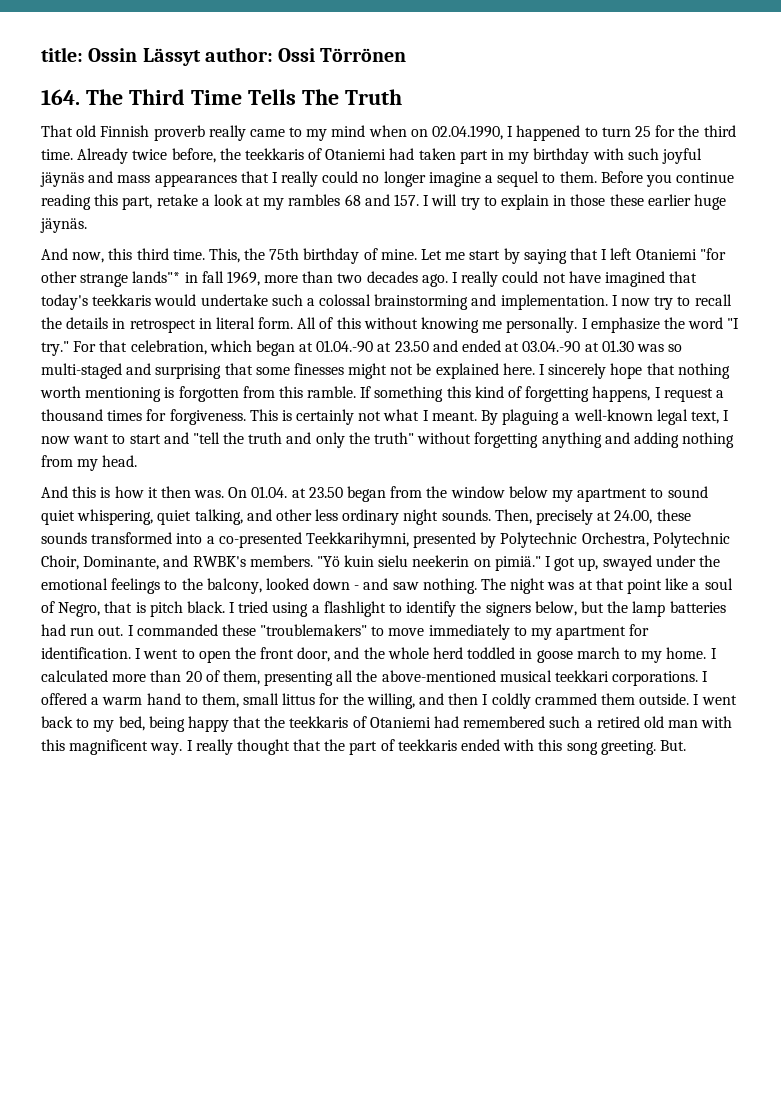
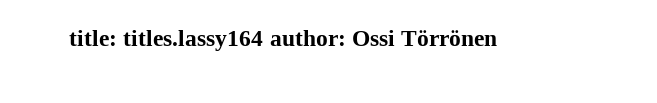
- title: Ossin Lässyt author: Ossi Törrönen
+ title: titles.lassy164 author: Ossi Törrönen
- 164. The Third Time Tells The Truth
- That old Finnish proverb really came to my mind when on 02.04.1990, I happened to turn 25 for the third time. Already twice before, the teekkaris of Otaniemi had taken part in my birthday with such joyful jäynäs and mass appearances that I really could no longer imagine a sequel to them. Before you continue reading this part, retake a look at my rambles 68 and 157. I will try to explain in those these earlier huge jäynäs.
- And now, this third time. This, the 75th birthday of mine. Let me start by saying that I left Otaniemi "for other strange lands"* in fall 1969, more than two decades ago. I really could not have imagined that today's teekkaris would undertake such a colossal brainstorming and implementation. I now try to recall the details in retrospect in literal form. All of this without knowing me personally. I emphasize the word "I try." For that celebration, which began at 01.04.-90 at 23.50 and ended at 03.04.-90 at 01.30 was so multi-staged and surprising that some finesses might not be explained here. I sincerely hope that nothing worth mentioning is forgotten from this ramble. If something this kind of forgetting happens, I request a thousand times for forgiveness. This is certainly not what I meant. By plaguing a well-known legal text, I now want to start and "tell the truth and only the truth" without forgetting anything and adding nothing from my head.
- And this is how it then was. On 01.04. at 23.50 began from the window below my apartment to sound quiet whispering, quiet talking, and other less ordinary night sounds. Then, precisely at 24.00, these sounds transformed into a co-presented Teekkarihymni, presented by Polytechnic Orchestra, Polytechnic Choir, Dominante, and RWBK's members. "Yö kuin sielu neekerin on pimiä." I got up, swayed under the emotional feelings to the balcony, looked down - and saw nothing. The night was at that point like a soul of Negro, that is pitch black. I tried using a flashlight to identify the signers below, but the lamp batteries had run out. I commanded these "troublemakers" to move immediately to my apartment for identification. I went to open the front door, and the whole herd toddled in goose march to my home. I calculated more than 20 of them, presenting all the above-mentioned musical teekkari corporations. I offered a warm hand to them, small littus for the willing, and then I coldly crammed them outside. I went back to my bed, being happy that the teekkaris of Otaniemi had remembered such a retired old man with this magnificent way. I really thought that the part of teekkaris ended with this song greeting. But.

